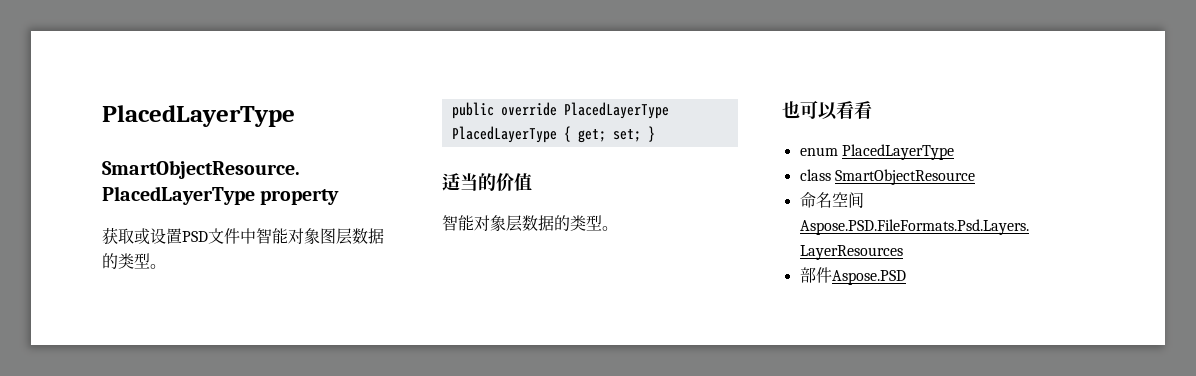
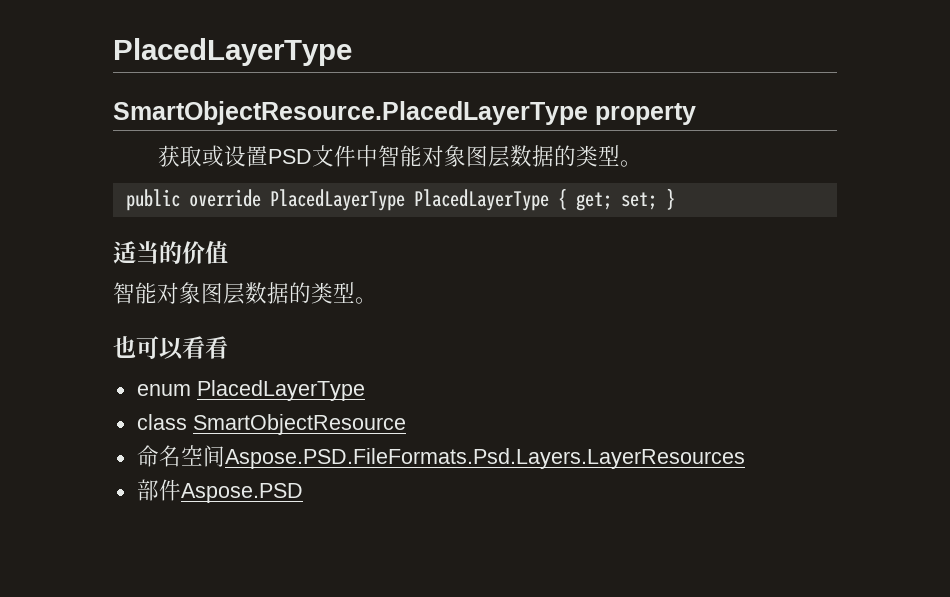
  适当的价值
- 智能对象层数据的类型。
+ 智能对象图层数据的类型。

